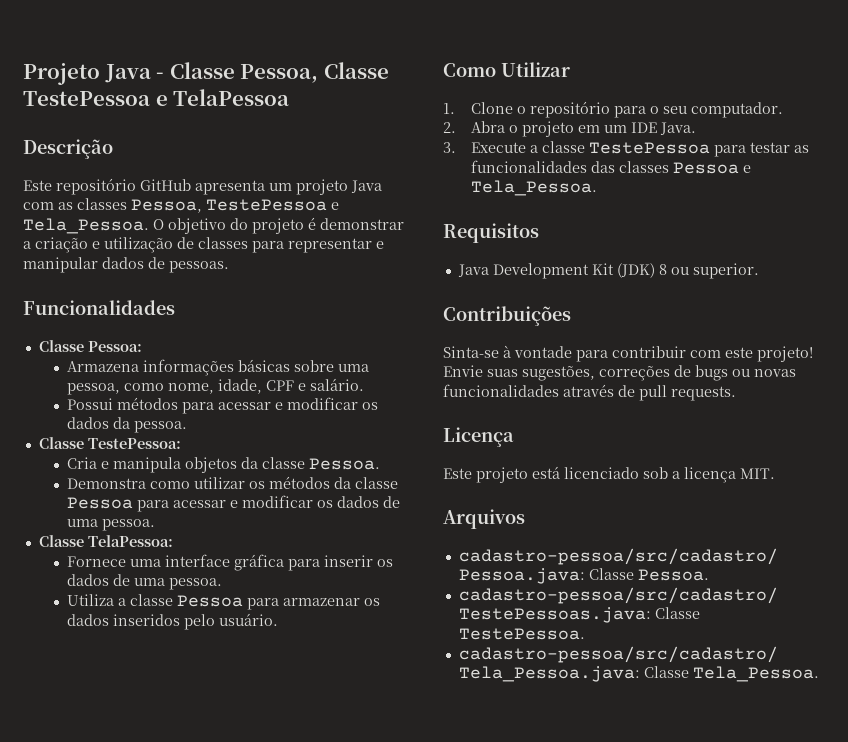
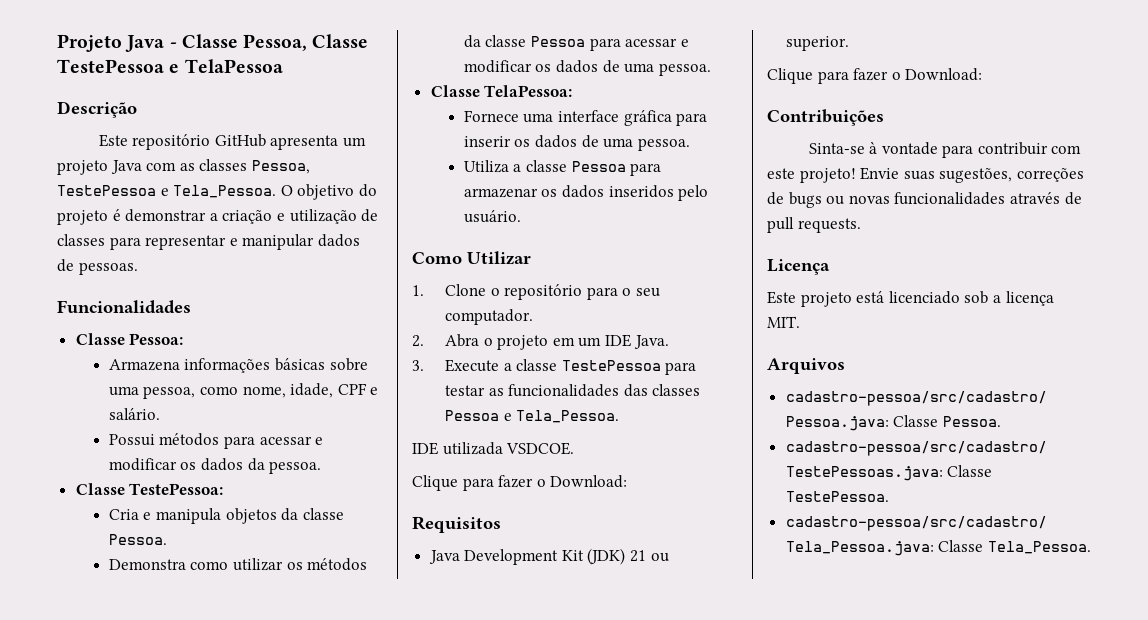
+ IDE utilizada VSDCOE.
+ Clique para fazer o Download:
- Java Development Kit (JDK) 8 ou superior.
+ Java Development Kit (JDK) 21 ou superior.
+ Clique para fazer o Download:

